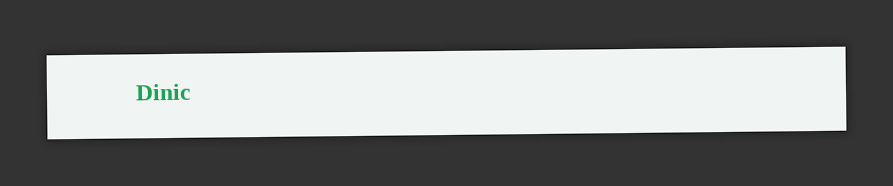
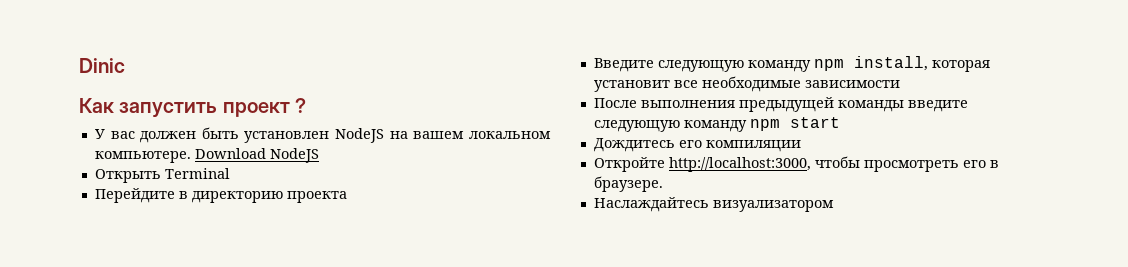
+ Как запустить проект ?
+ У вас должен быть установлен NodeJS на вашем локальном компьютере. Download NodeJS
+ Открыть Terminal
+ Перейдите в директорию проекта
+ Введите следующую команду npm install, которая установит все необходимые зависимости
+ После выполнения предыдущей команды введите следующую команду npm start
+ Дождитесь его компиляции
+ Откройте http://localhost:3000, чтобы просмотреть его в браузере.
+ Наслаждайтесь визуализатором

